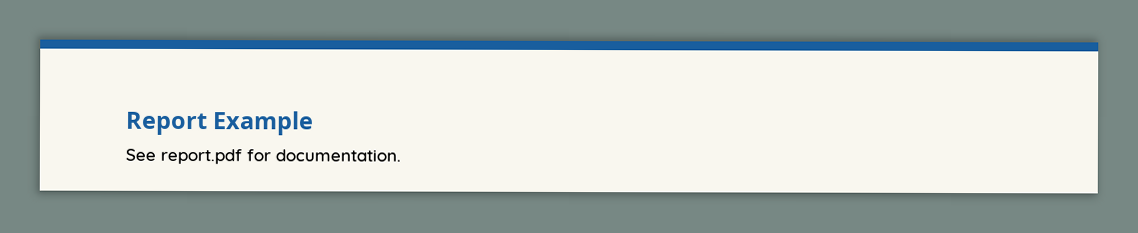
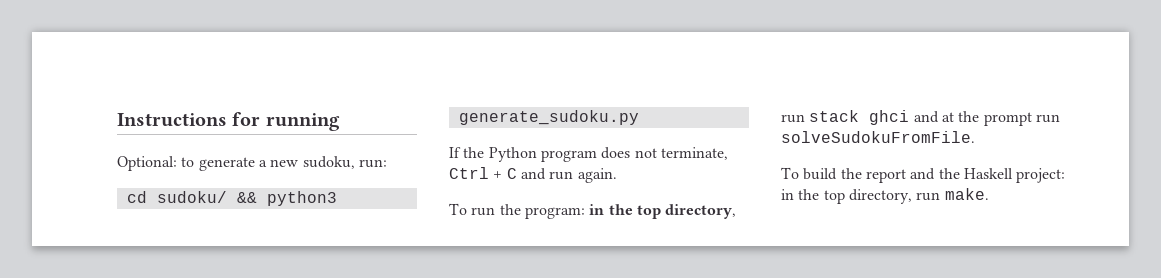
- Report Example
- See report.pdf for documentation.
+ Instructions for running
+ Optional: to generate a new sudoku, run:
+ cd sudoku/ && python3 generate_sudoku.py
+ If the Python program does not terminate, Ctrl + C and run again.
+ To run the program: in the top directory, run stack ghci and at the prompt run solveSudokuFromFile.
+ To build the report and the Haskell project: in the top directory, run make.

